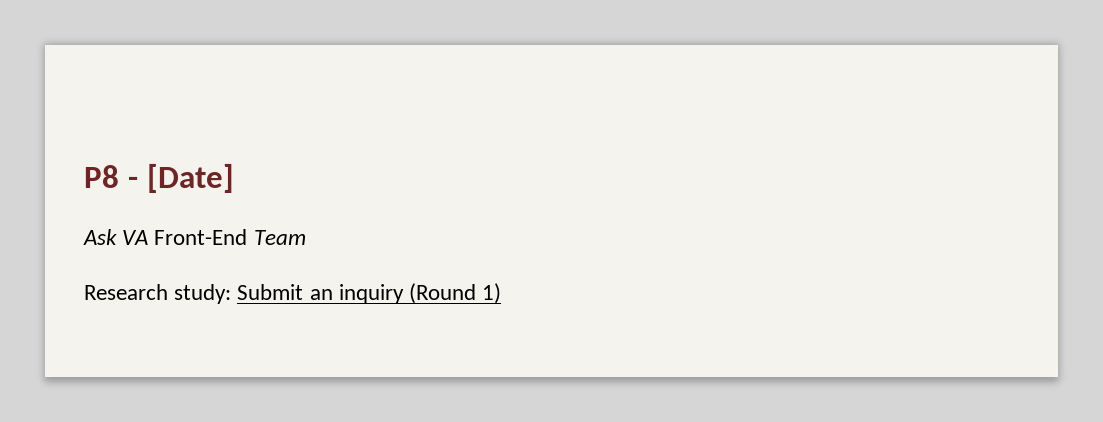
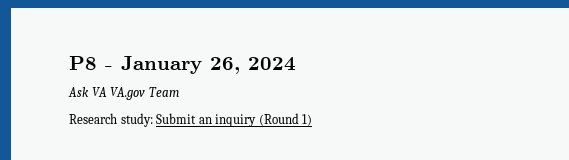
- P8 - [Date]
+ P8 - January 26, 2024
- Ask VA Front-End Team
+ Ask VA VA.gov Team

